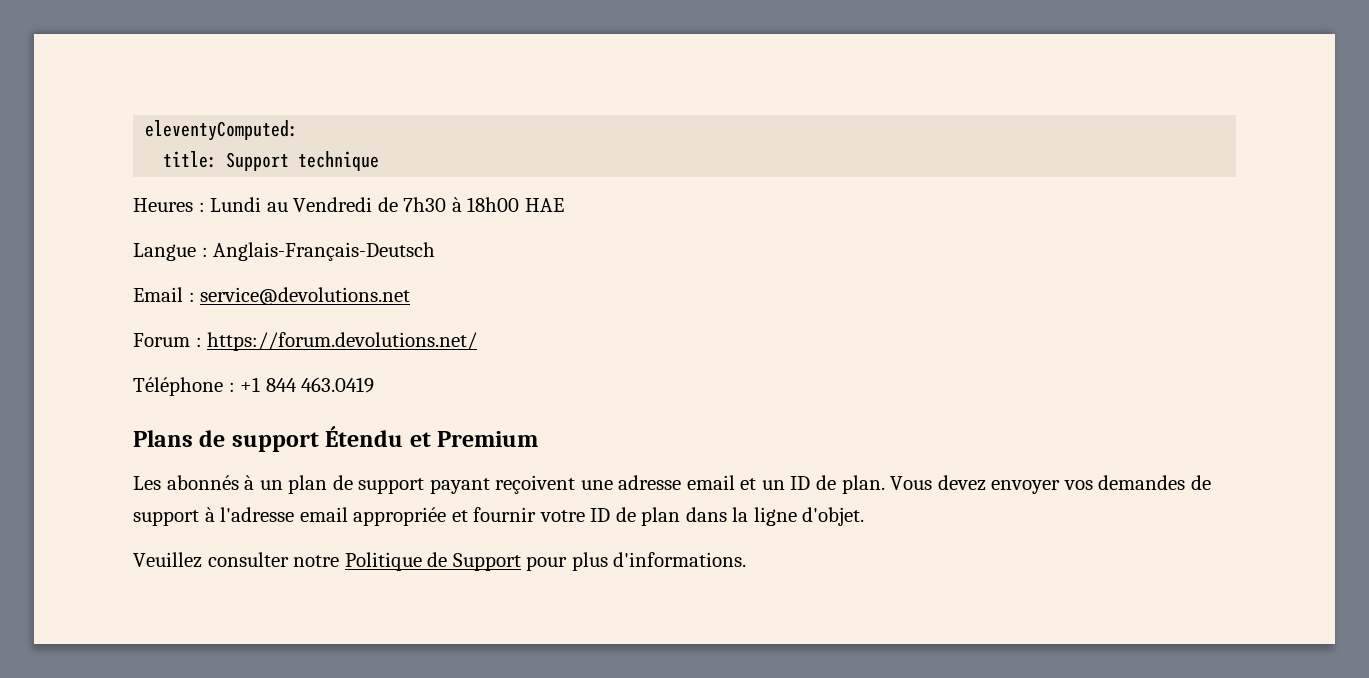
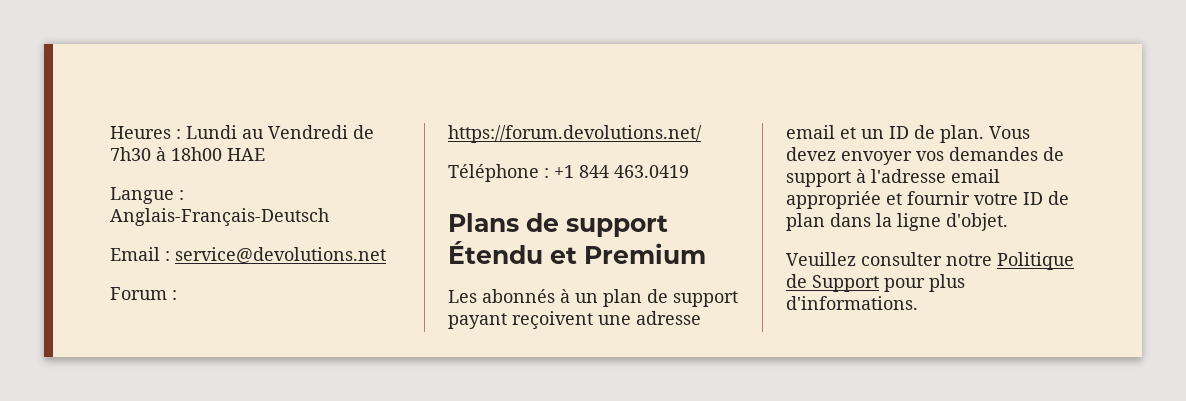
- eleventyComputed:
- title: Support technique

